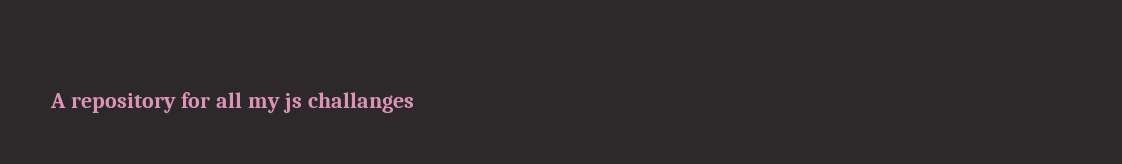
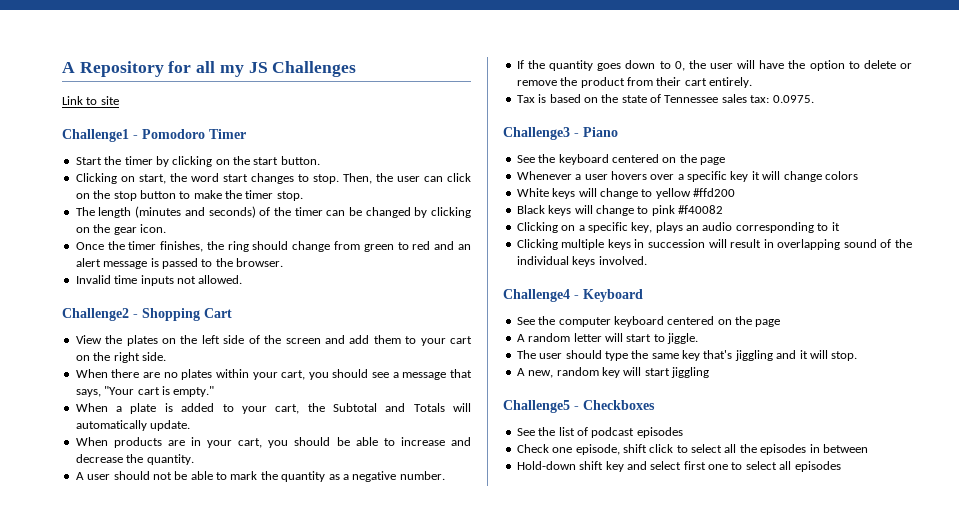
- A repository for all my js challanges
+ A Repository for all my JS Challenges
+ Link to site
+ Challenge1 - Pomodoro Timer
+ Start the timer by clicking on the start button.
+ Clicking on start, the word start changes to stop. Then, the user can click on the stop button to make the timer stop.
+ The length (minutes and seconds) of the timer can be changed by clicking on the gear icon.
+ Once the timer finishes, the ring should change from green to red and an alert message is passed to the browser.
+ Invalid time inputs not allowed.
+ Challenge2 - Shopping Cart
+ View the plates on the left side of the screen and add them to your cart on the right side.
+ When there are no plates within your cart, you should see a message that says, "Your cart is empty."
+ When a plate is added to your cart, the Subtotal and Totals will automatically update.
+ When products are in your cart, you should be able to increase and decrease the quantity.
+ A user should not be able to mark the quantity as a negative number.
+ If the quantity goes down to 0, the user will have the option to delete or remove the product from their cart entirely.
+ Tax is based on the state of Tennessee sales tax: 0.0975.
+ Challenge3 - Piano
+ See the keyboard centered on the page
+ Whenever a user hovers over a specific key it will change colors
+ White keys will change to yellow #ffd200
+ Black keys will change to pink #f40082
+ Clicking on a specific key, plays an audio corresponding to it
+ Clicking multiple keys in succession will result in overlapping sound of the individual keys involved.
+ Challenge4 - Keyboard
+ See the computer keyboard centered on the page
+ A random letter will start to jiggle.
+ The user should type the same key that's jiggling and it will stop.
+ A new, random key will start jiggling
+ Challenge5 - Checkboxes
+ See the list of podcast episodes
+ Check one episode, shift click to select all the episodes in between
+ Hold-down shift key and select first one to select all episodes

